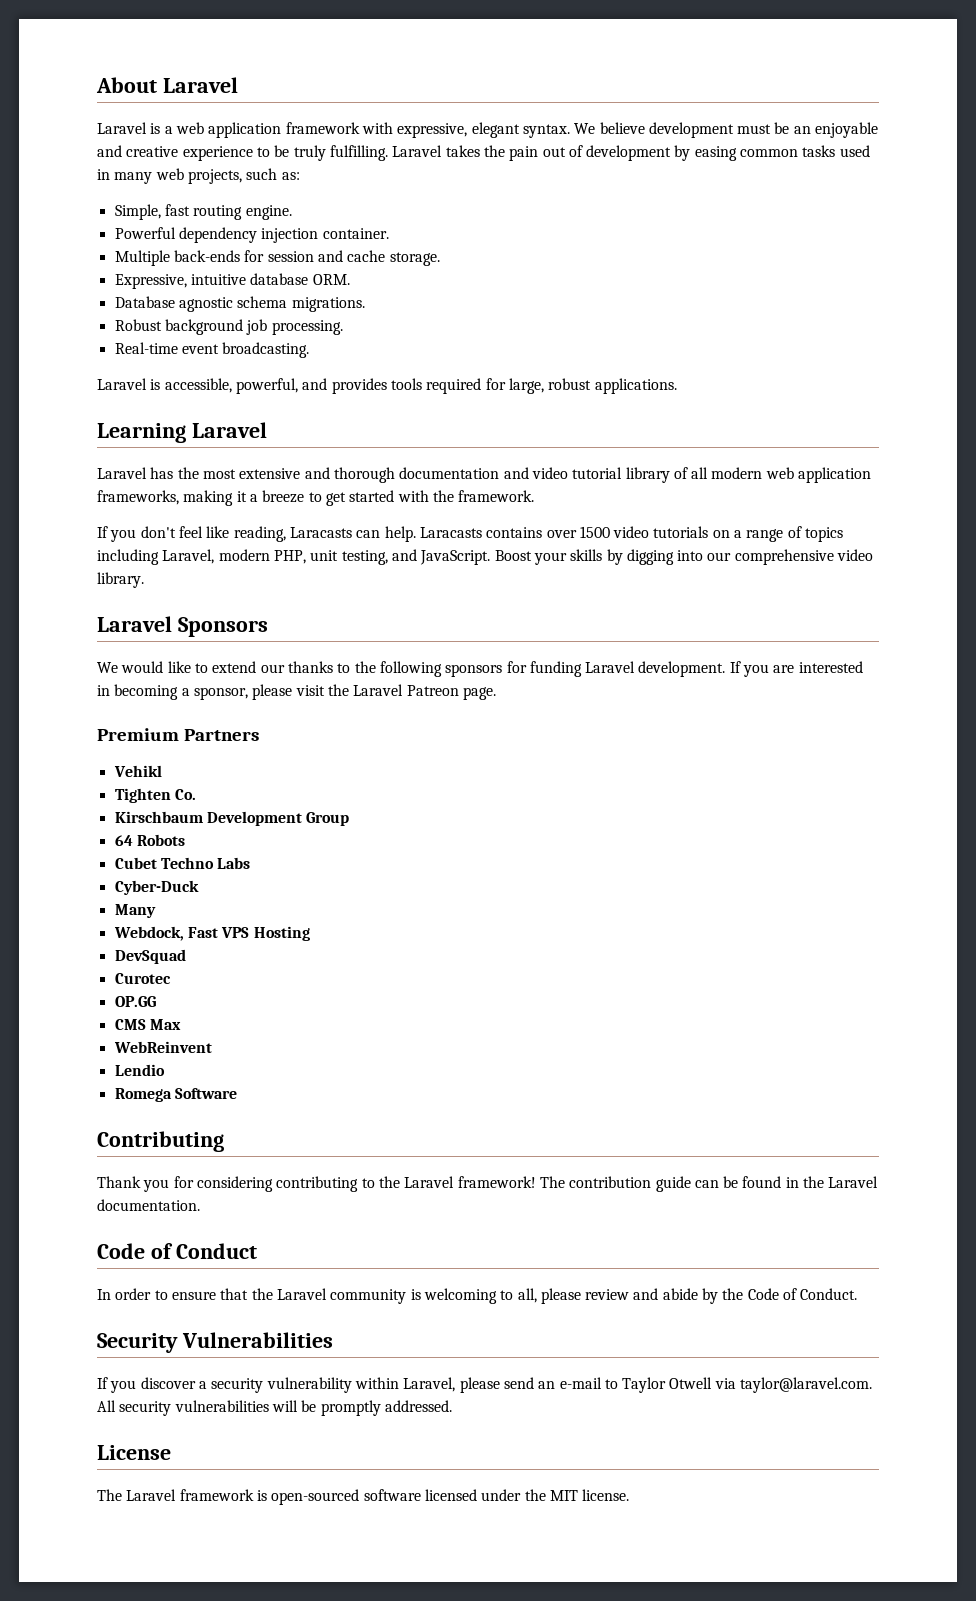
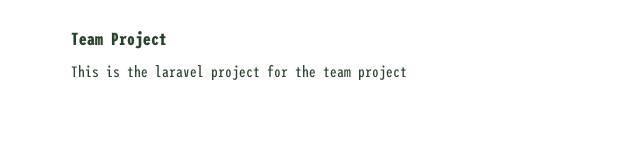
- About Laravel
- Laravel is a web application framework with expressive, elegant syntax. We believe development must be an enjoyable and creative experience to be truly fulfilling. Laravel takes the pain out of development by easing common tasks used in many web projects, such as:
- Simple, fast routing engine.
- Powerful dependency injection container.
- Multiple back-ends for session and cache storage.
- Expressive, intuitive database ORM.
- Database agnostic schema migrations.
- Robust background job processing.
- Real-time event broadcasting.
- Laravel is accessible, powerful, and provides tools required for large, robust applications.
- Learning Laravel
- Laravel has the most extensive and thorough documentation and video tutorial library of all modern web application frameworks, making it a breeze to get started with the framework.
- If you don't feel like reading, Laracasts can help. Laracasts contains over 1500 video tutorials on a range of topics including Laravel, modern PHP, unit testing, and JavaScript. Boost your skills by digging into our comprehensive video library.
- Laravel Sponsors
- We would like to extend our thanks to the following sponsors for funding Laravel development. If you are interested in becoming a sponsor, please visit the Laravel Patreon page.
- Premium Partners
- Vehikl
- Tighten Co.
- Kirschbaum Development Group
- 64 Robots
- Cubet Techno Labs
- Cyber-Duck
- Many
- Webdock, Fast VPS Hosting
- DevSquad
- Curotec
- OP.GG
- CMS Max
- WebReinvent
- Lendio
- Romega Software
- Contributing
- Thank you for considering contributing to the Laravel framework! The contribution guide can be found in the Laravel documentation.
- Code of Conduct
- In order to ensure that the Laravel community is welcoming to all, please review and abide by the Code of Conduct.
- Security Vulnerabilities
- If you discover a security vulnerability within Laravel, please send an e-mail to Taylor Otwell via taylor@laravel.com. All security vulnerabilities will be promptly addressed.
- License
- The Laravel framework is open-sourced software licensed under the MIT license.
+ Team Project
+ This is the laravel project for the team project

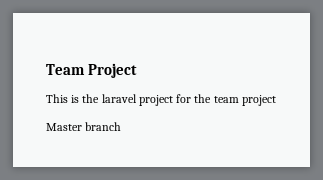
+ Master branch

